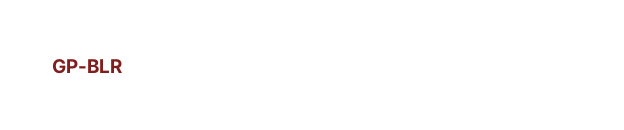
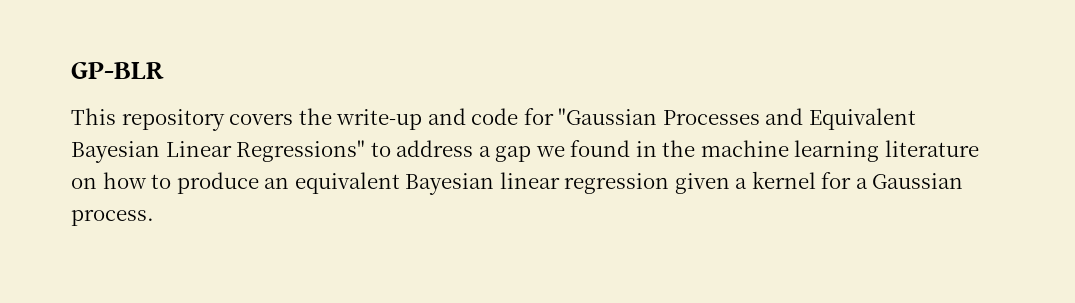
+ This repository covers the write-up and code for "Gaussian Processes and Equivalent Bayesian Linear Regressions" to address a gap we found in the machine learning literature on how to produce an equivalent Bayesian linear regression given a kernel for a Gaussian process.

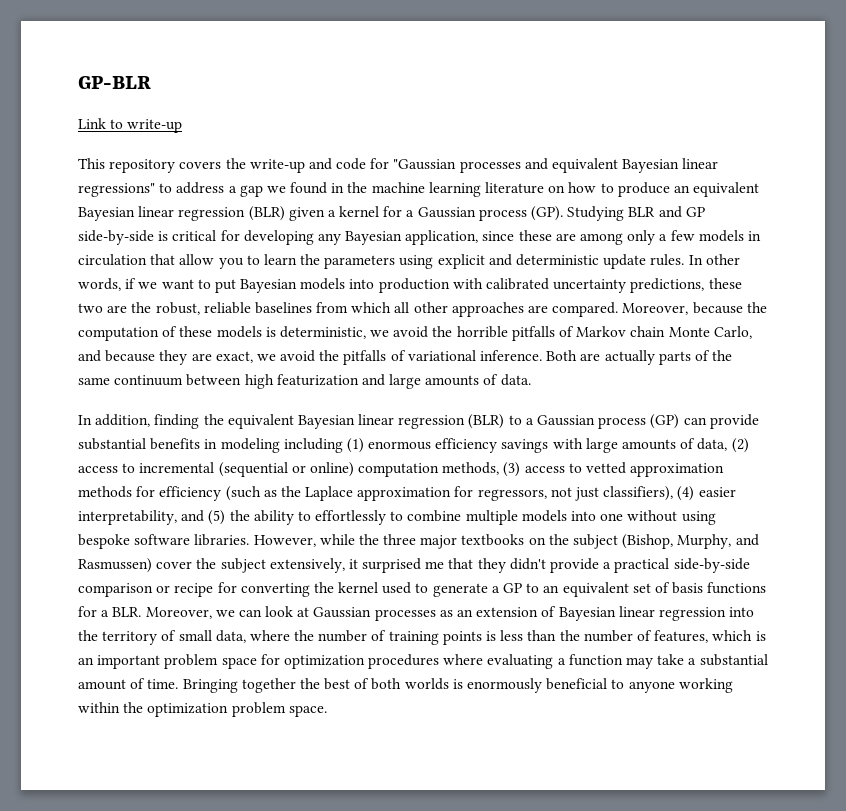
+ Link to write-up
- This repository covers the write-up and code for "Gaussian Processes and Equivalent Bayesian Linear Regressions" to address a gap we found in the machine learning literature on how to produce an equivalent Bayesian linear regression given a kernel for a Gaussian process.
+ This repository covers the write-up and code for "Gaussian processes and equivalent Bayesian linear regressions" to address a gap we found in the machine learning literature on how to produce an equivalent Bayesian linear regression (BLR) given a kernel for a Gaussian process (GP). Studying BLR and GP side-by-side is critical for developing any Bayesian application, since these are among only a few models in circulation that allow you to learn the parameters using explicit and deterministic update rules. In other words, if we want to put Bayesian models into production with calibrated uncertainty predictions, these two are the robust, reliable baselines from which all other approaches are compared. Moreover, because the computation of these models is deterministic, we avoid the horrible pitfalls of Markov chain Monte Carlo, and because they are exact, we avoid the pitfalls of variational inference. Both are actually parts of the same continuum between high featurization and large amounts of data.
+ In addition, finding the equivalent Bayesian linear regression (BLR) to a Gaussian process (GP) can provide substantial benefits in modeling including (1) enormous efficiency savings with large amounts of data, (2) access to incremental (sequential or online) computation methods, (3) access to vetted approximation methods for efficiency (such as the Laplace approximation for regressors, not just classifiers), (4) easier interpretability, and (5) the ability to effortlessly to combine multiple models into one without using bespoke software libraries. However, while the three major textbooks on the subject (Bishop, Murphy, and Rasmussen) cover the subject extensively, it surprised me that they didn't provide a practical side-by-side comparison or recipe for converting the kernel used to generate a GP to an equivalent set of basis functions for a BLR. Moreover, we can look at Gaussian processes as an extension of Bayesian linear regression into the territory of small data, where the number of training points is less than the number of features, which is an important problem space for optimization procedures where evaluating a function may take a substantial amount of time. Bringing together the best of both worlds is enormously beneficial to anyone working within the optimization problem space.

